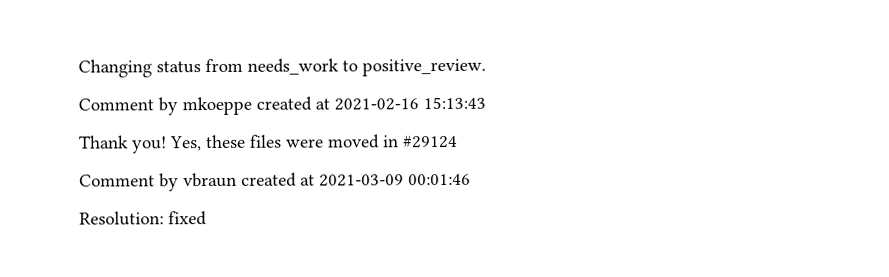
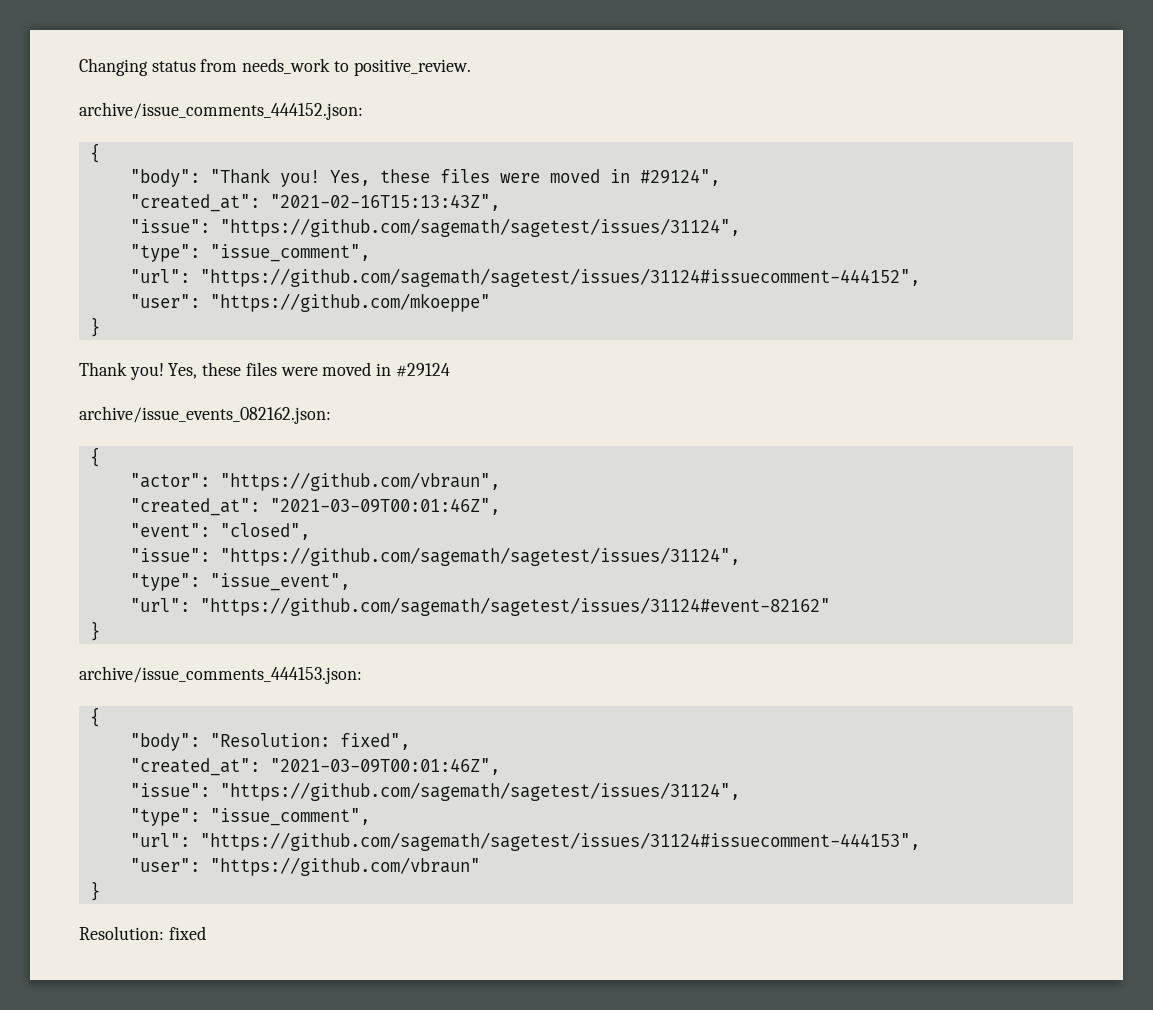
- Comment by mkoeppe created at 2021-02-16 15:13:43
+ archive/issue_comments_444152.json:
+ {
+ "body": "Thank you! Yes, these files were moved in #29124",
+ "created_at": "2021-02-16T15:13:43Z",
+ "issue": "https://github.com/sagemath/sagetest/issues/31124",
+ "type": "issue_comment",
+ "url": "https://github.com/sagemath/sagetest/issues/31124#issuecomment-444152",
+ "user": "https://github.com/mkoeppe"
+ }
- Comment by vbraun created at 2021-03-09 00:01:46
+ archive/issue_events_082162.json:
+ {
+ "actor": "https://github.com/vbraun",
+ "created_at": "2021-03-09T00:01:46Z",
+ "event": "closed",
+ "issue": "https://github.com/sagemath/sagetest/issues/31124",
+ "type": "issue_event",
+ "url": "https://github.com/sagemath/sagetest/issues/31124#event-82162"
+ }
+ archive/issue_comments_444153.json:
+ {
+ "body": "Resolution: fixed",
+ "created_at": "2021-03-09T00:01:46Z",
+ "issue": "https://github.com/sagemath/sagetest/issues/31124",
+ "type": "issue_comment",
+ "url": "https://github.com/sagemath/sagetest/issues/31124#issuecomment-444153",
+ "user": "https://github.com/vbraun"
+ }

